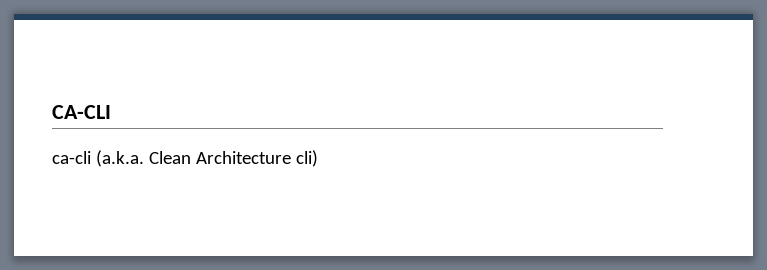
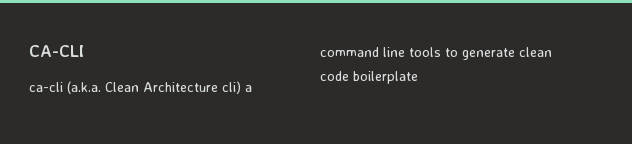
- ca-cli (a.k.a. Clean Architecture cli)
+ ca-cli (a.k.a. Clean Architecture cli) a command line tools to generate clean code boilerplate

